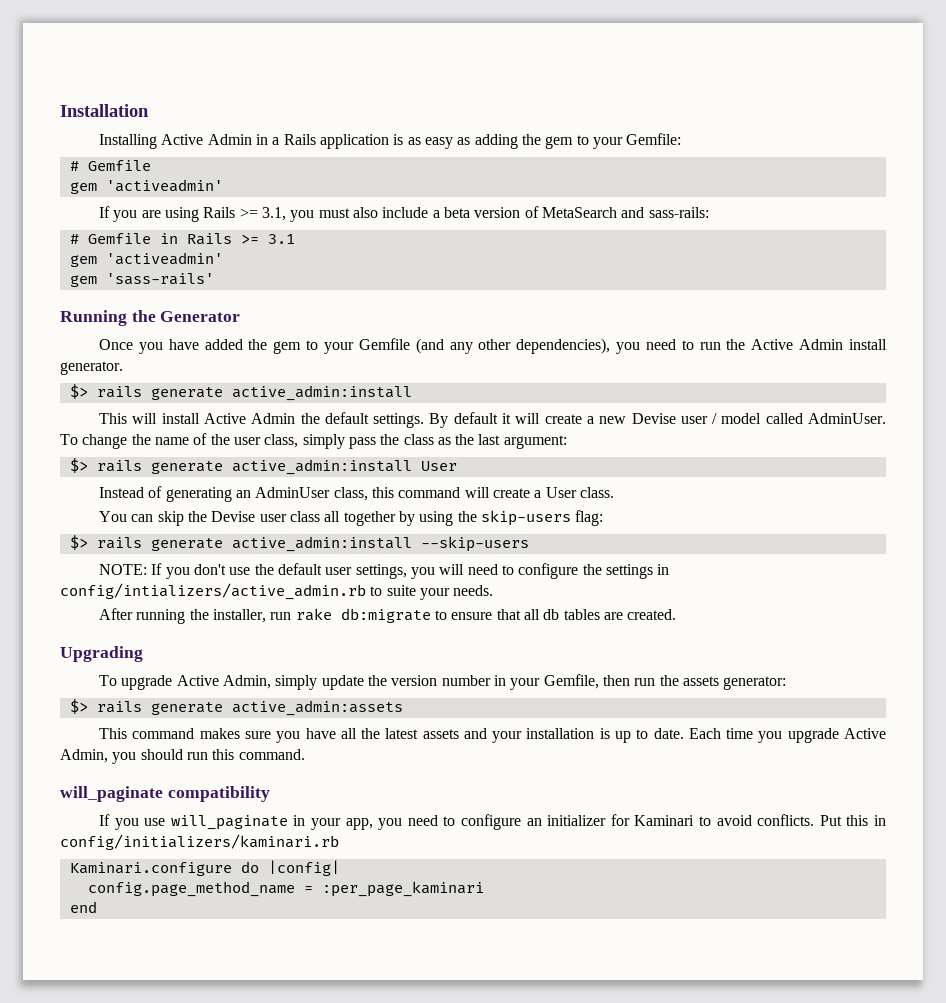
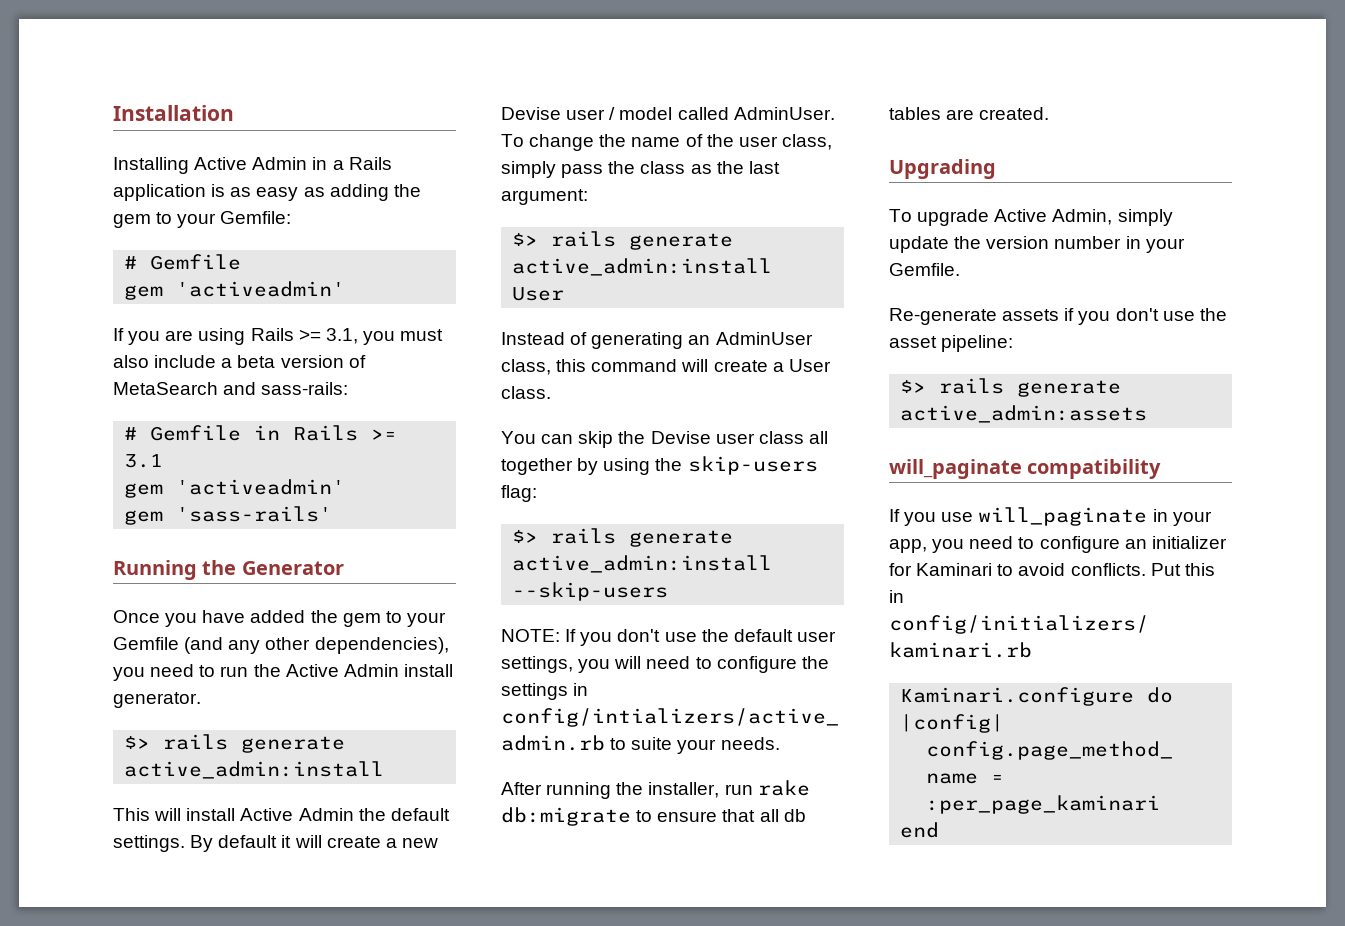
- To upgrade Active Admin, simply update the version number in your Gemfile, then run the assets generator:
+ To upgrade Active Admin, simply update the version number in your Gemfile.
+ Re-generate assets if you don't use the asset pipeline:
  $> rails generate active_admin:assets
- This command makes sure you have all the latest assets and your installation is up to date. Each time you upgrade Active Admin, you should run this command.

